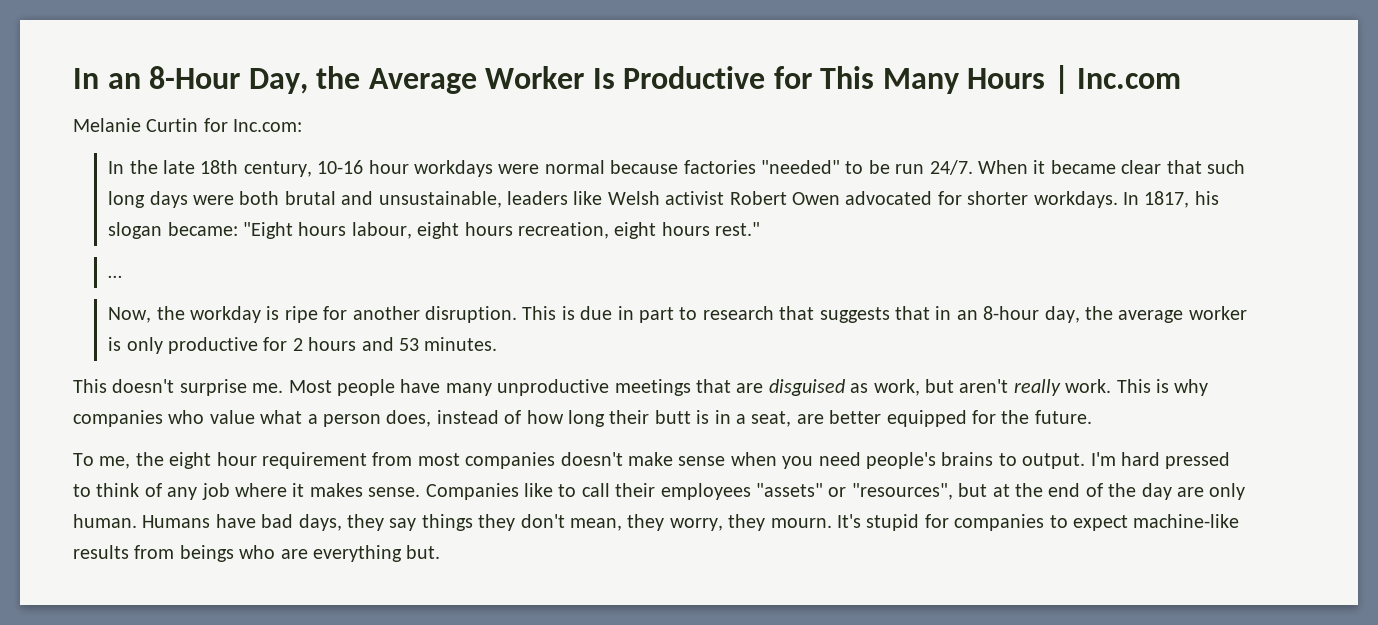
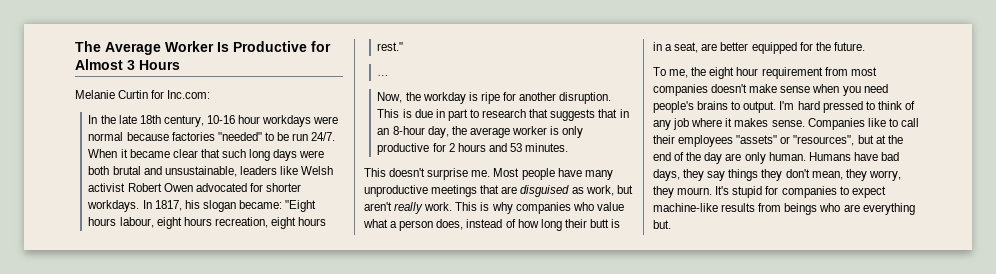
- In an 8-Hour Day, the Average Worker Is Productive for This Many Hours | Inc.com
+ The Average Worker Is Productive for Almost 3 Hours

